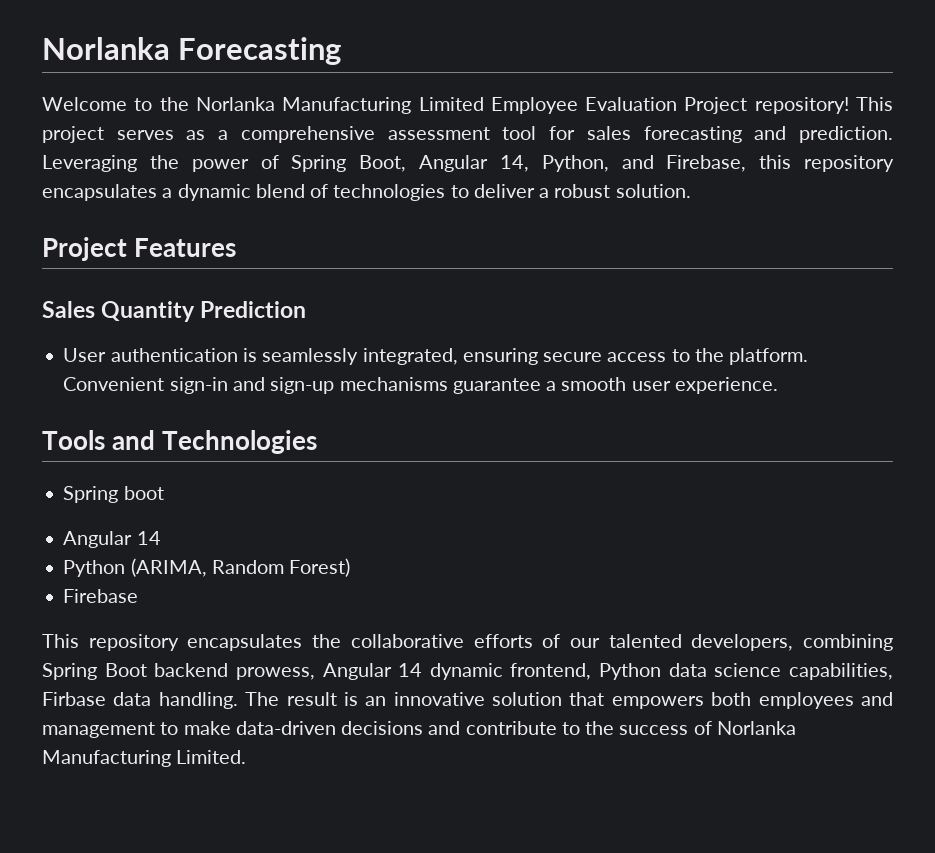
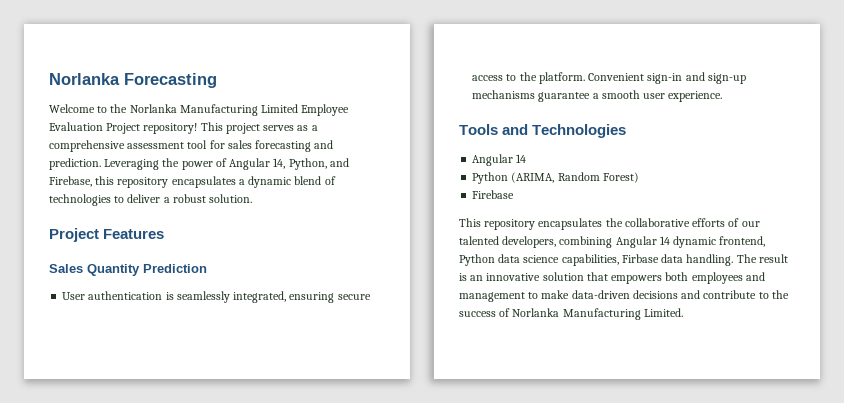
- Leveraging the power of Spring Boot, Angular 14, Python, and Firebase, this repository encapsulates a dynamic blend of technologies to deliver a robust solution.
+ Leveraging the power of Angular 14, Python, and Firebase, this repository encapsulates a dynamic blend of technologies to deliver a robust solution.
- Spring boot
- This repository encapsulates the collaborative efforts of our talented developers, combining Spring Boot backend prowess, Angular 14 dynamic frontend, Python data science capabilities, Firbase data handling.
+ This repository encapsulates the collaborative efforts of our talented developers, combining Angular 14 dynamic frontend, Python data science capabilities, Firbase data handling.

